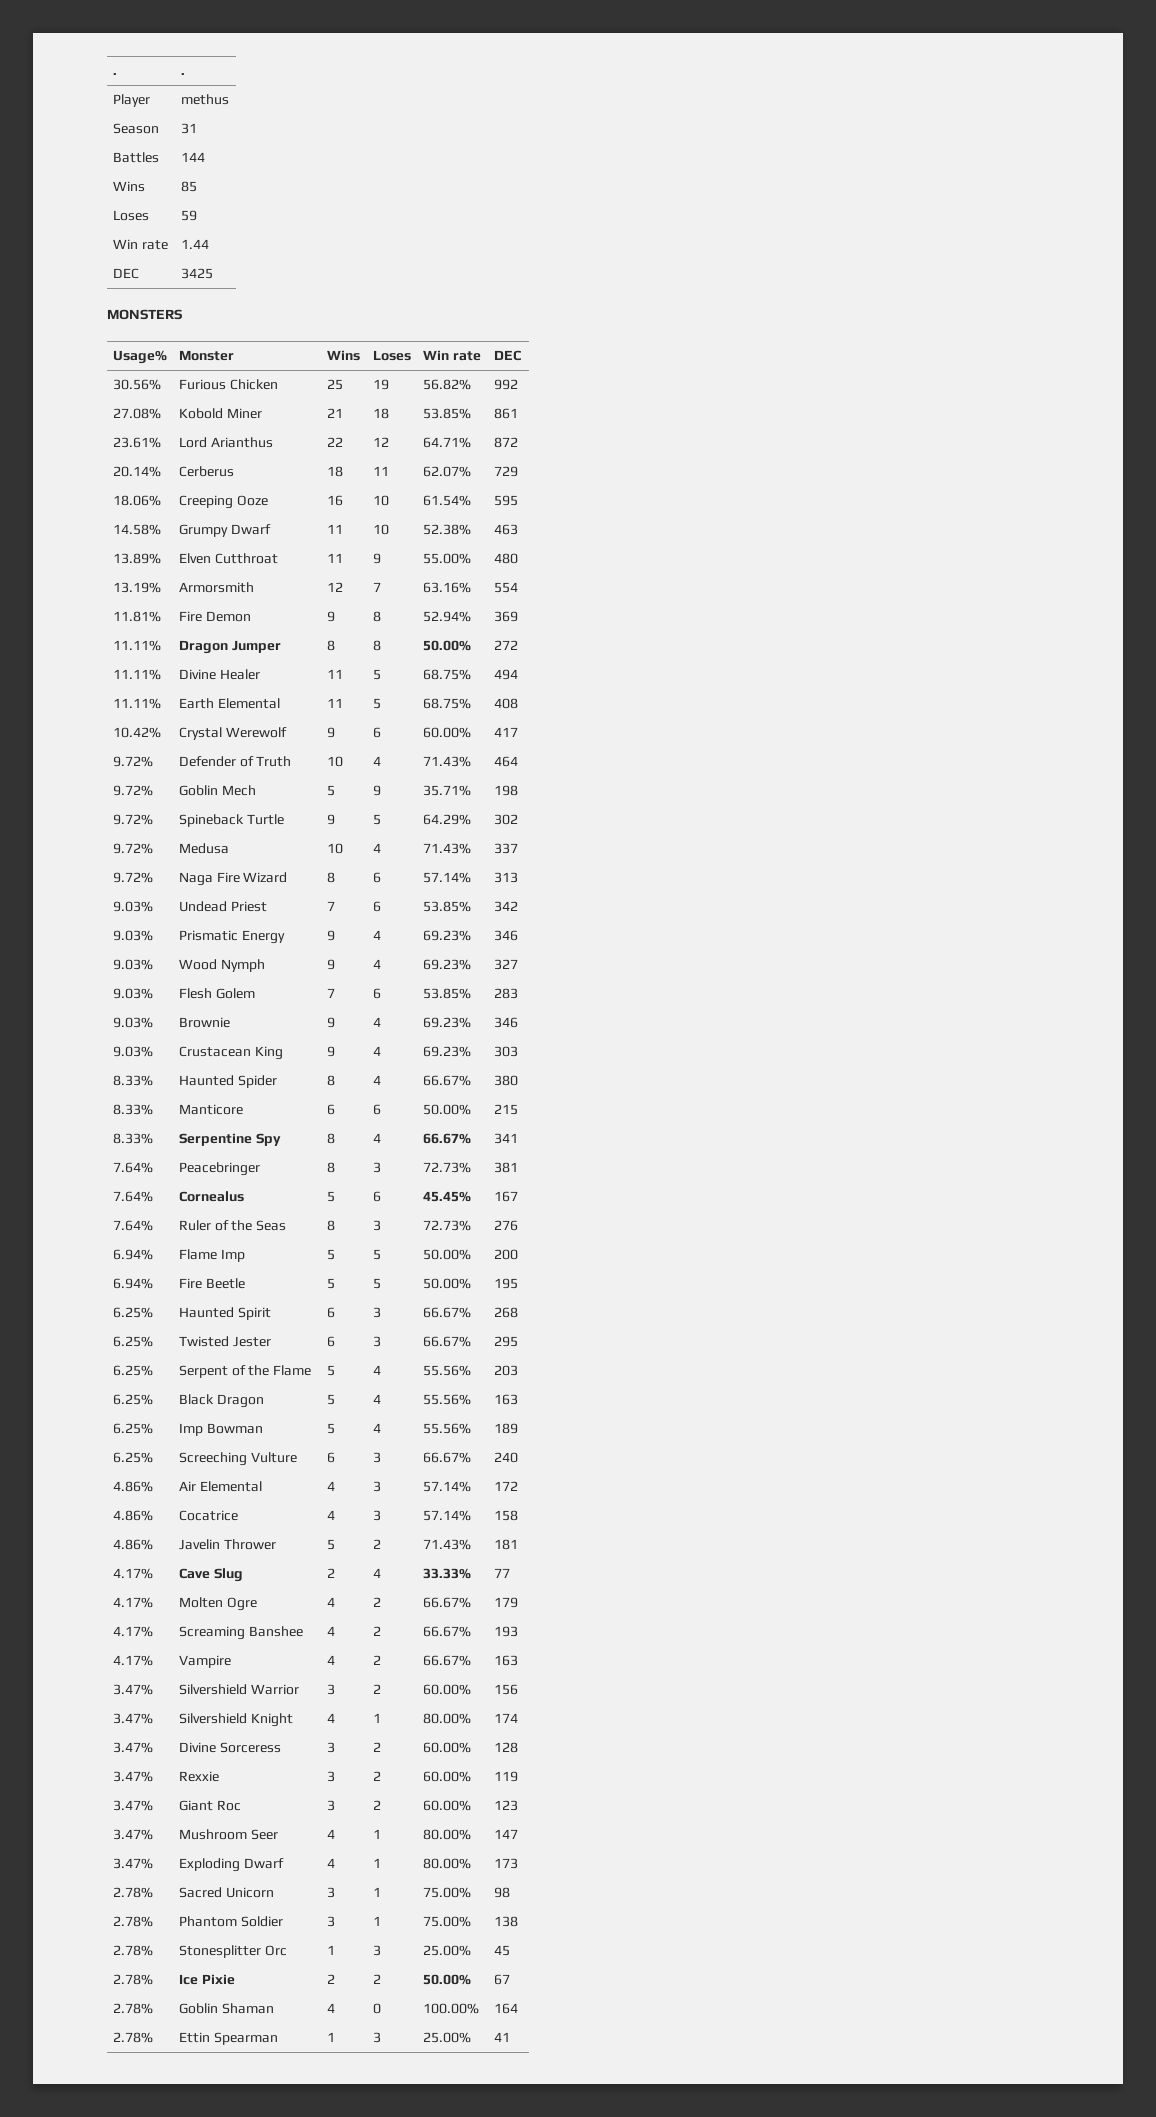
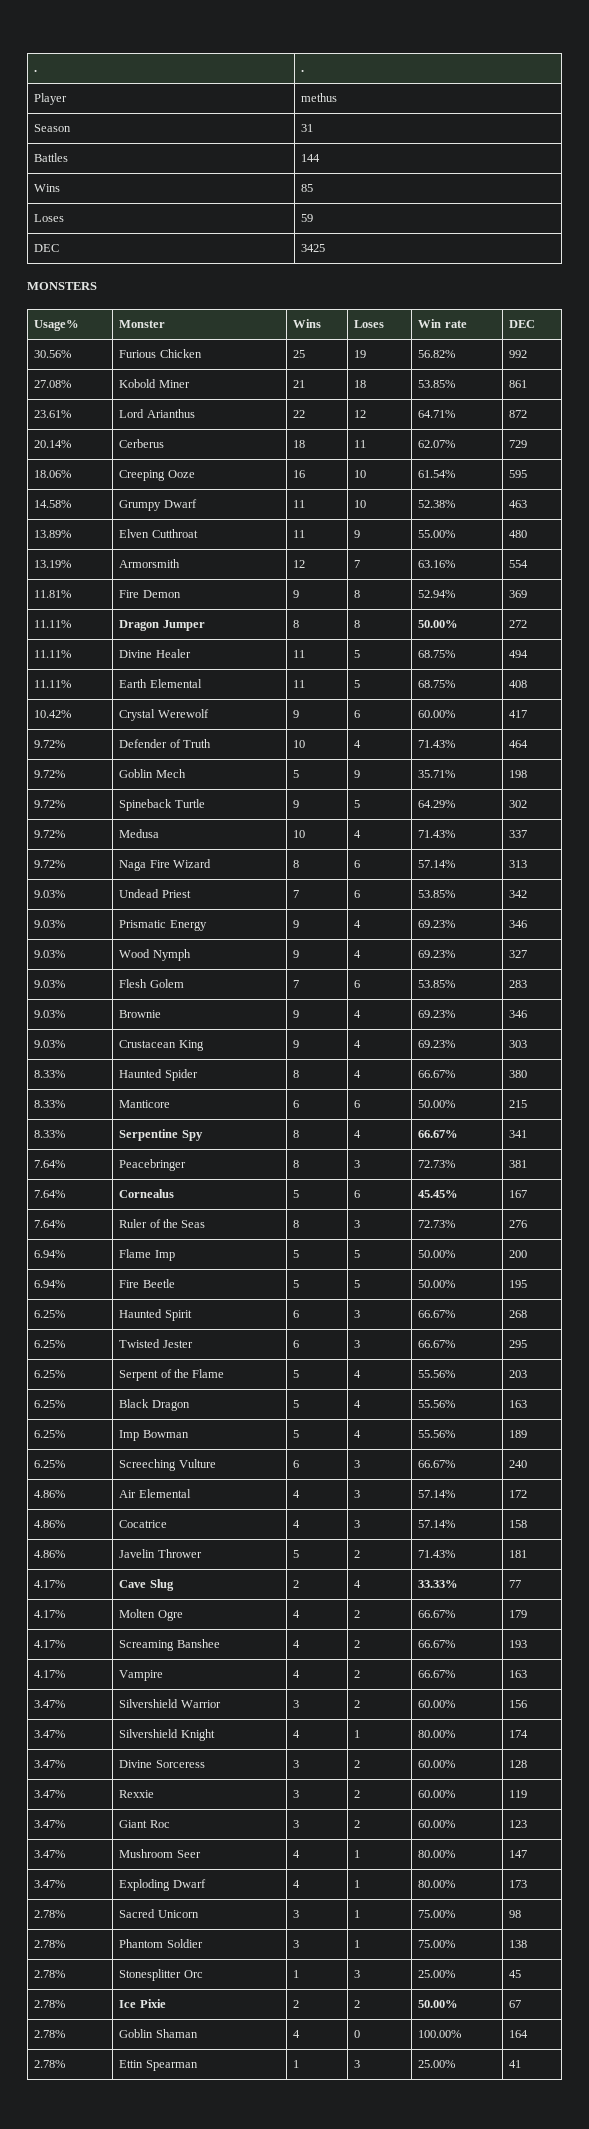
- Win rate | 1.44

